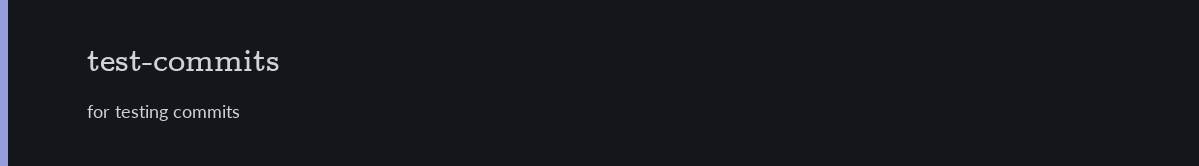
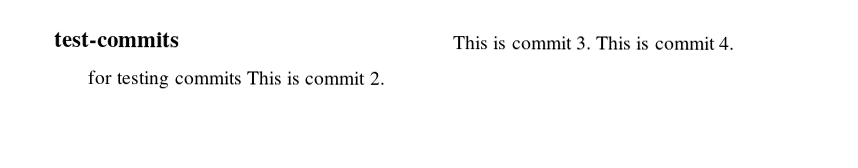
- for testing commits
+ for testing commits This is commit 2. This is commit 3. This is commit 4.

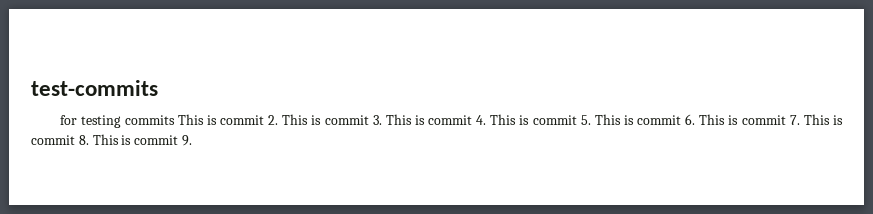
- for testing commits This is commit 2. This is commit 3. This is commit 4.
+ for testing commits This is commit 2. This is commit 3. This is commit 4. This is commit 5. This is commit 6. This is commit 7. This is commit 8. This is commit 9.

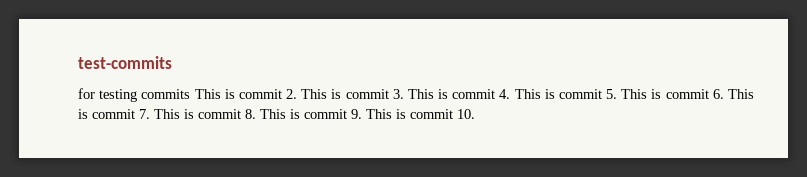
- for testing commits This is commit 2. This is commit 3. This is commit 4. This is commit 5. This is commit 6. This is commit 7. This is commit 8. This is commit 9.
+ for testing commits This is commit 2. This is commit 3. This is commit 4. This is commit 5. This is commit 6. This is commit 7. This is commit 8. This is commit 9. This is commit 10.

